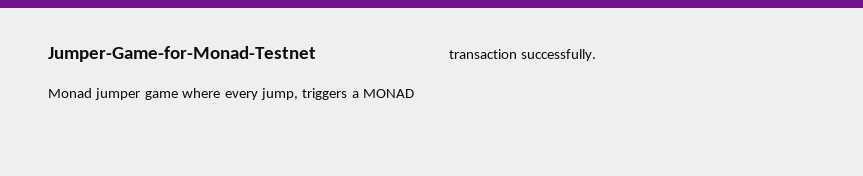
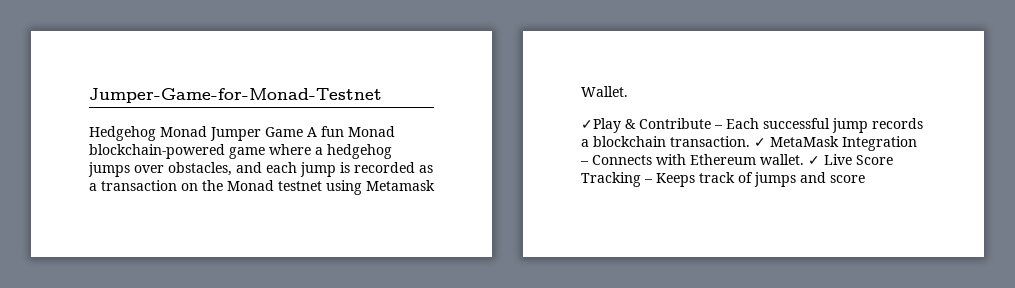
- Monad jumper game where every jump, triggers a MONAD transaction successfully.
+ Hedgehog Monad Jumper Game A fun Monad blockchain-powered game where a hedgehog jumps over obstacles, and each jump is recorded as a transaction on the Monad testnet using Metamask Wallet.
+ ✓Play & Contribute – Each successful jump records a blockchain transaction. ✓ MetaMask Integration – Connects with Ethereum wallet. ✓ Live Score Tracking – Keeps track of jumps and score

